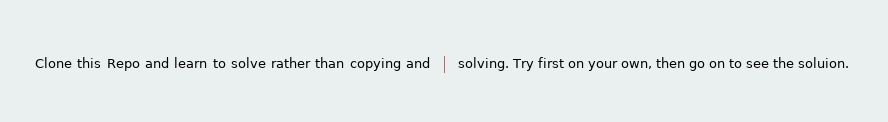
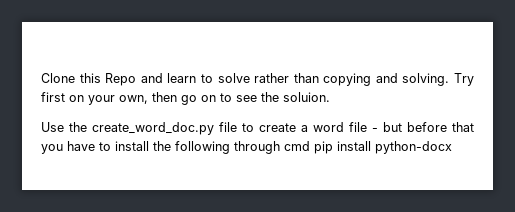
+ Use the create_word_doc.py file to create a word file - but before that you have to install the following through cmd pip install python-docx

